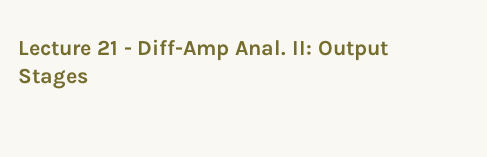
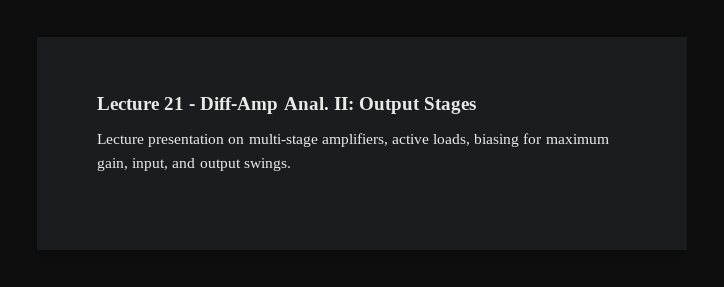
+ Lecture presentation on multi-stage amplifiers, active loads, biasing for maximum gain, input, and output swings.

